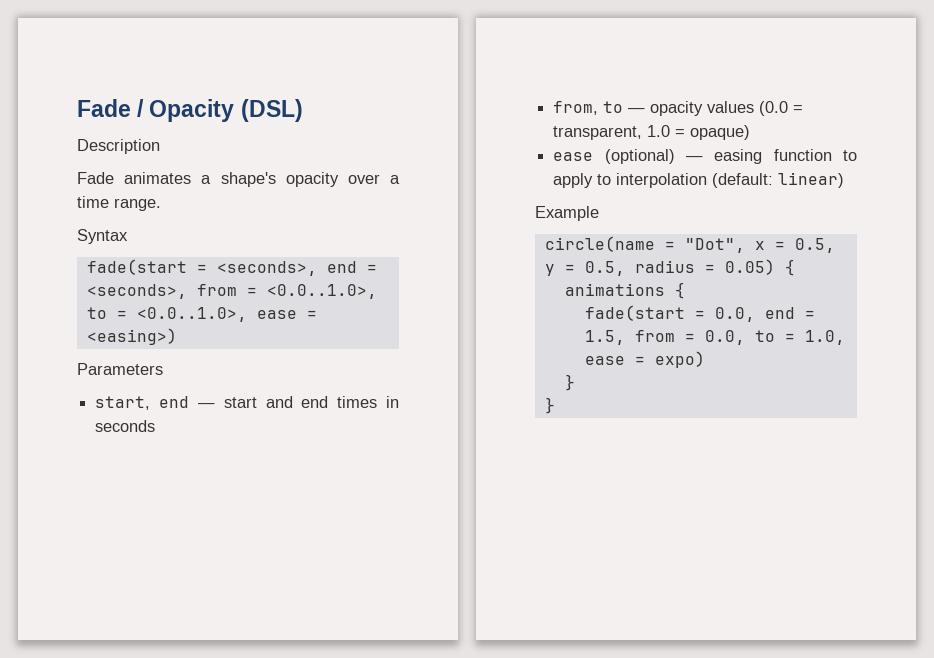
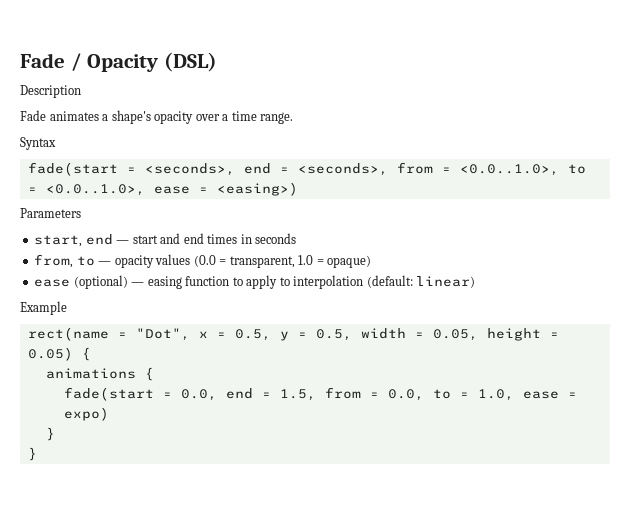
- circle(name = "Dot", x = 0.5, y = 0.5, radius = 0.05) {
+ rect(name = "Dot", x = 0.5, y = 0.5, width = 0.05, height = 0.05) {

